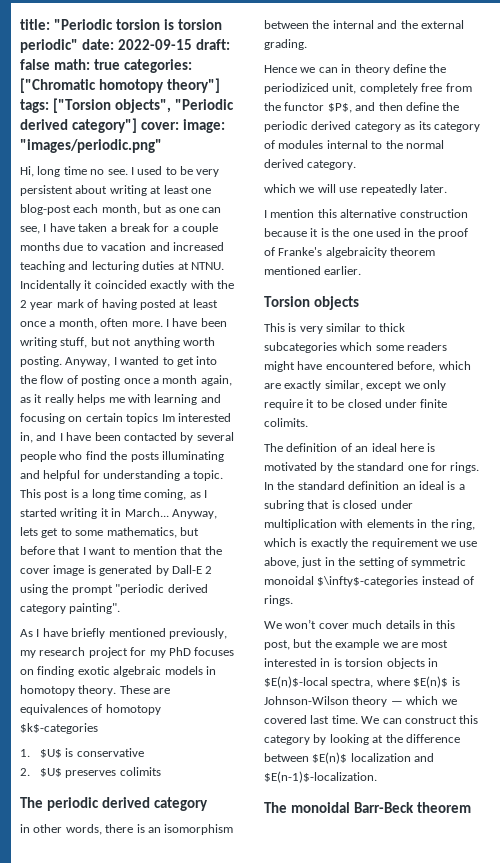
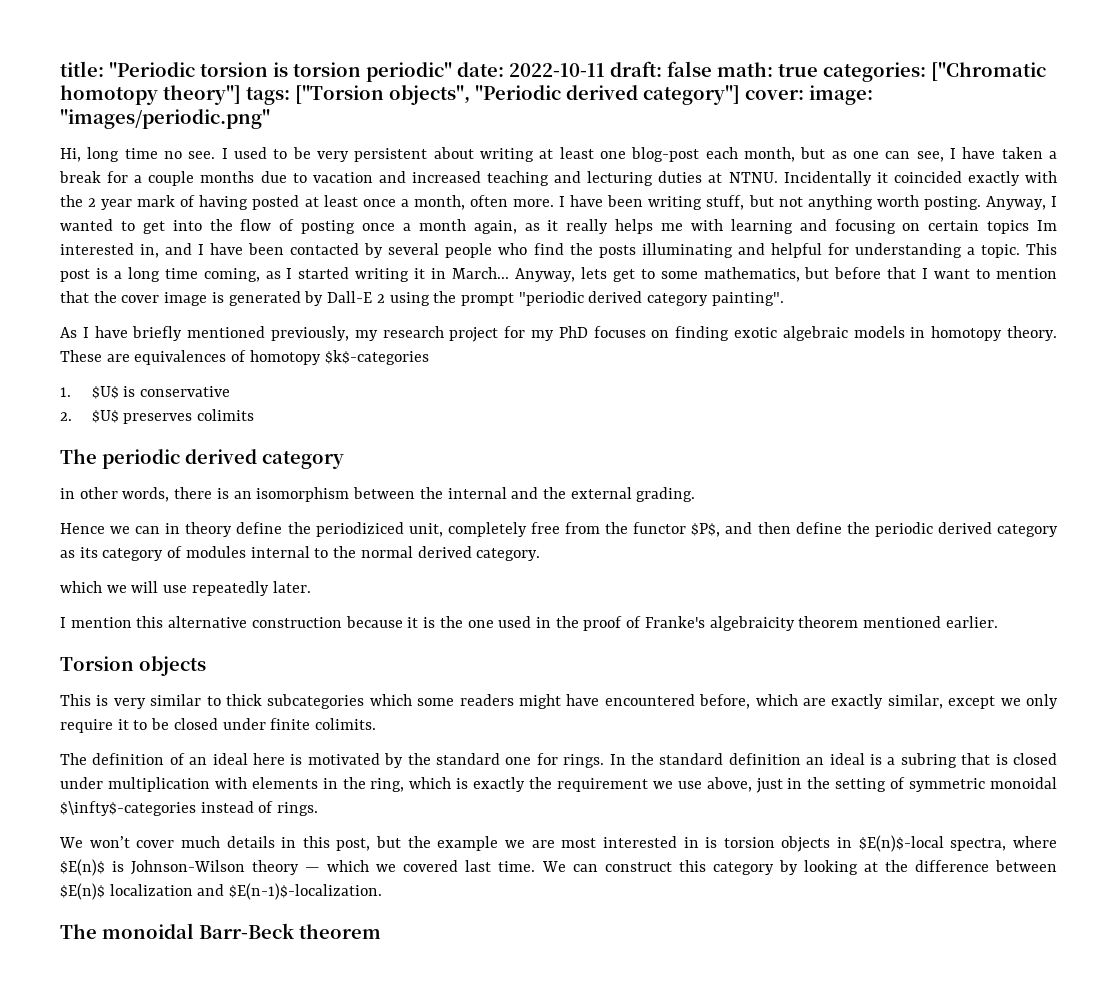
- title: "Periodic torsion is torsion periodic" date: 2022-09-15 draft: false math: true categories: ["Chromatic homotopy theory"] tags: ["Torsion objects", "Periodic derived category"] cover: image: "images/periodic.png"
+ title: "Periodic torsion is torsion periodic" date: 2022-10-11 draft: false math: true categories: ["Chromatic homotopy theory"] tags: ["Torsion objects", "Periodic derived category"] cover: image: "images/periodic.png"

